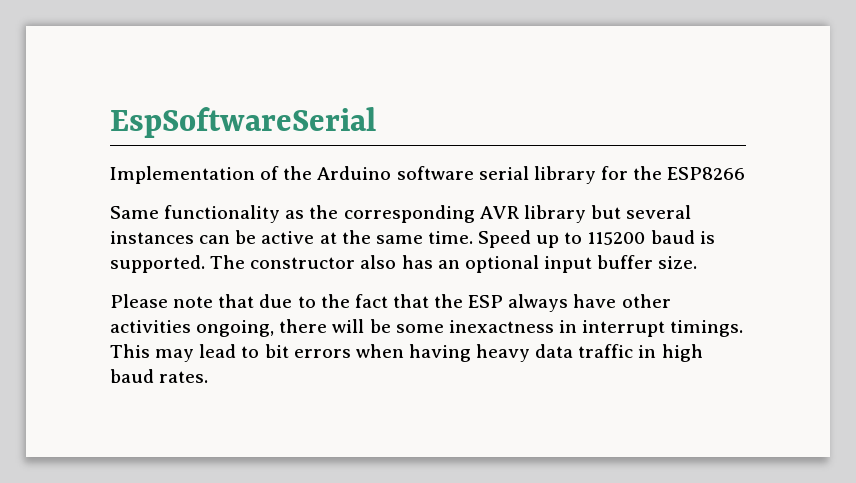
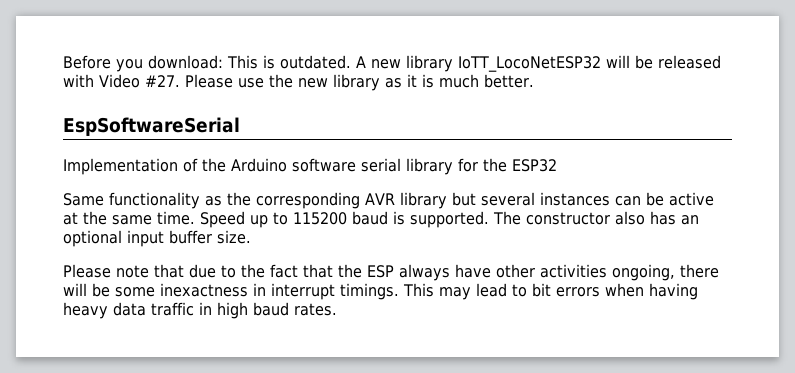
+ Before you download: This is outdated. A new library IoTT_LocoNetESP32 will be released with Video #27. Please use the new library as it is much better.
- Implementation of the Arduino software serial library for the ESP8266
+ Implementation of the Arduino software serial library for the ESP32

